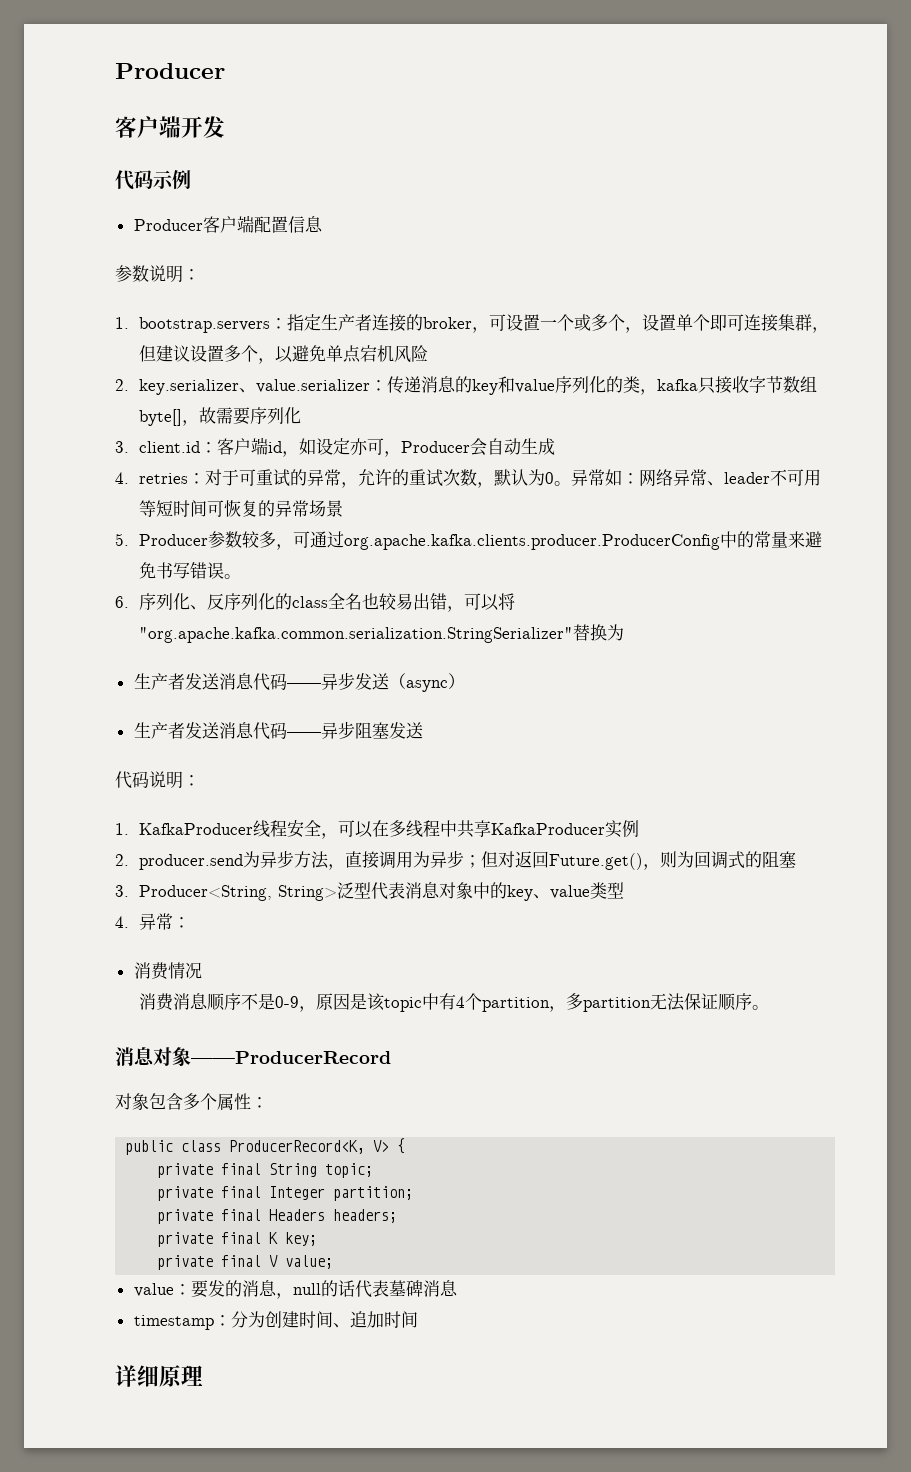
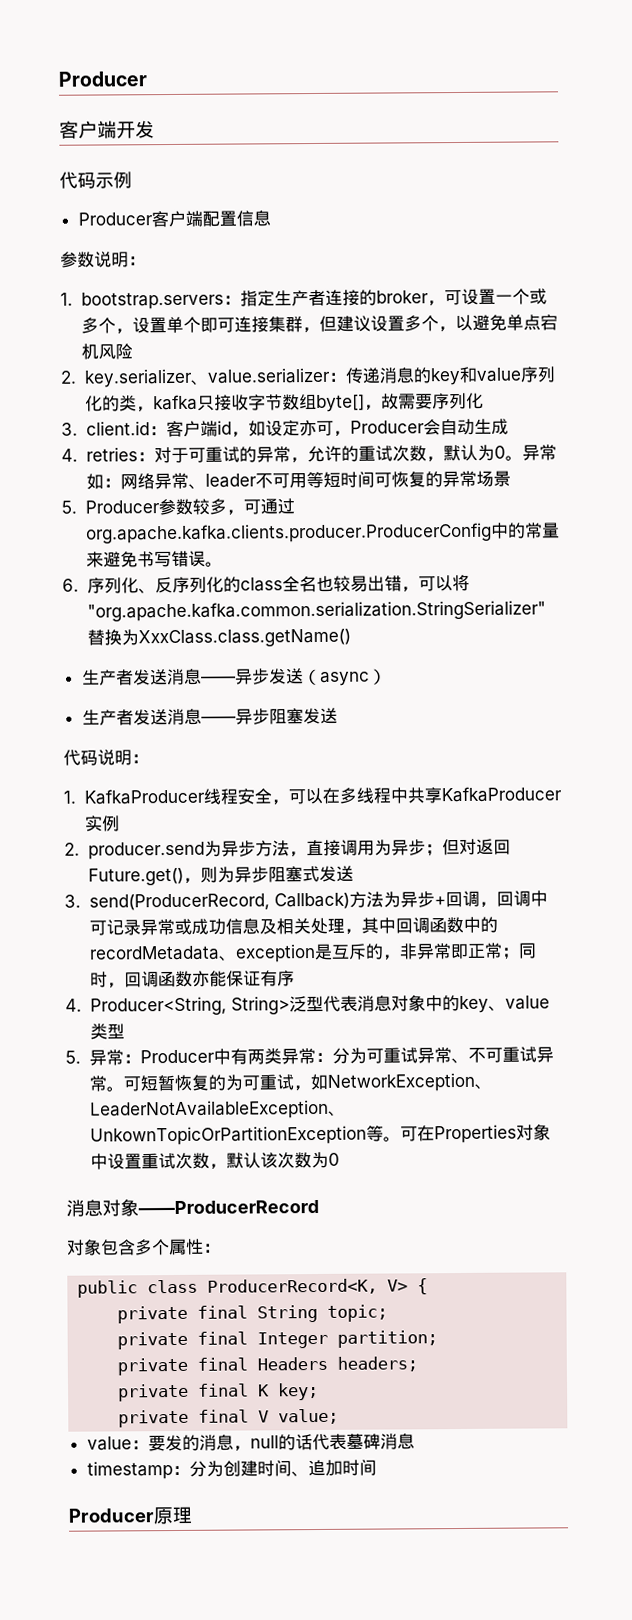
- 6.序列化、反序列化的class全名也较易出错，可以将"org.apache.kafka.common.serialization.StringSerializer"替换为
- 生产者发送消息代码——异步发送（async）
+ 6.序列化、反序列化的class全名也较易出错，可以将"org.apache.kafka.common.serialization.StringSerializer"替换为XxxClass.class.getName()
+ 生产者发送消息——异步发送（async）
- 生产者发送消息代码——异步阻塞发送
+ 生产者发送消息——异步阻塞发送
- 2. producer.send为异步方法，直接调用为异步；但对返回Future.get()，则为回调式的阻塞
- 3. Producer<String, String>泛型代表消息对象中的key、value类型
+ 2. producer.send为异步方法，直接调用为异步；但对返回Future.get()，则为异步阻塞式发送
+ 3. send(ProducerRecord, Callback)方法为异步+回调，回调中可记录异常或成功信息及相关处理，其中回调函数中的recordMetadata、exception是互斥的，非异常即正常；同时，回调函数亦能保证有序
+ 4. Producer<String, String>泛型代表消息对象中的key、value类型
- 4.异常：
- 消费情况
- 消费消息顺序不是0-9，原因是该topic中有4个partition，多partition无法保证顺序。
+ 5.异常：Producer中有两类异常：分为可重试异常、不可重试异常。可短暂恢复的为可重试，如NetworkException、LeaderNotAvailableException、UnkownTopicOrPartitionException等。可在Properties对象中设置重试次数，默认该次数为0
- 详细原理
+ Producer原理

